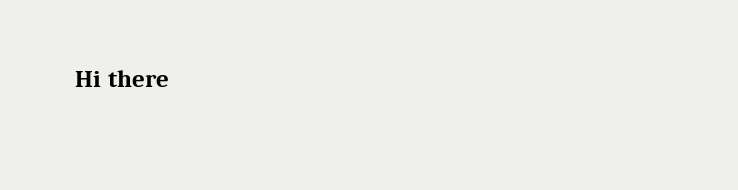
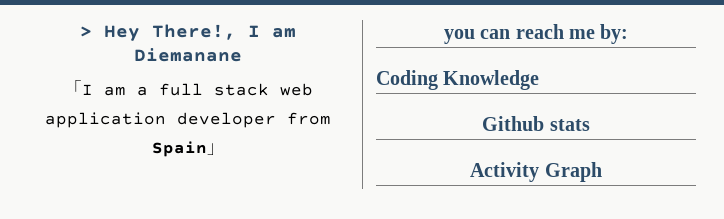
- Hi there
+ > Hey There!, I am Diemanane
+ 「I am a full stack web application developer from Spain」
+ you can reach me by:
+ Coding Knowledge
+ Github stats
+ Activity Graph

